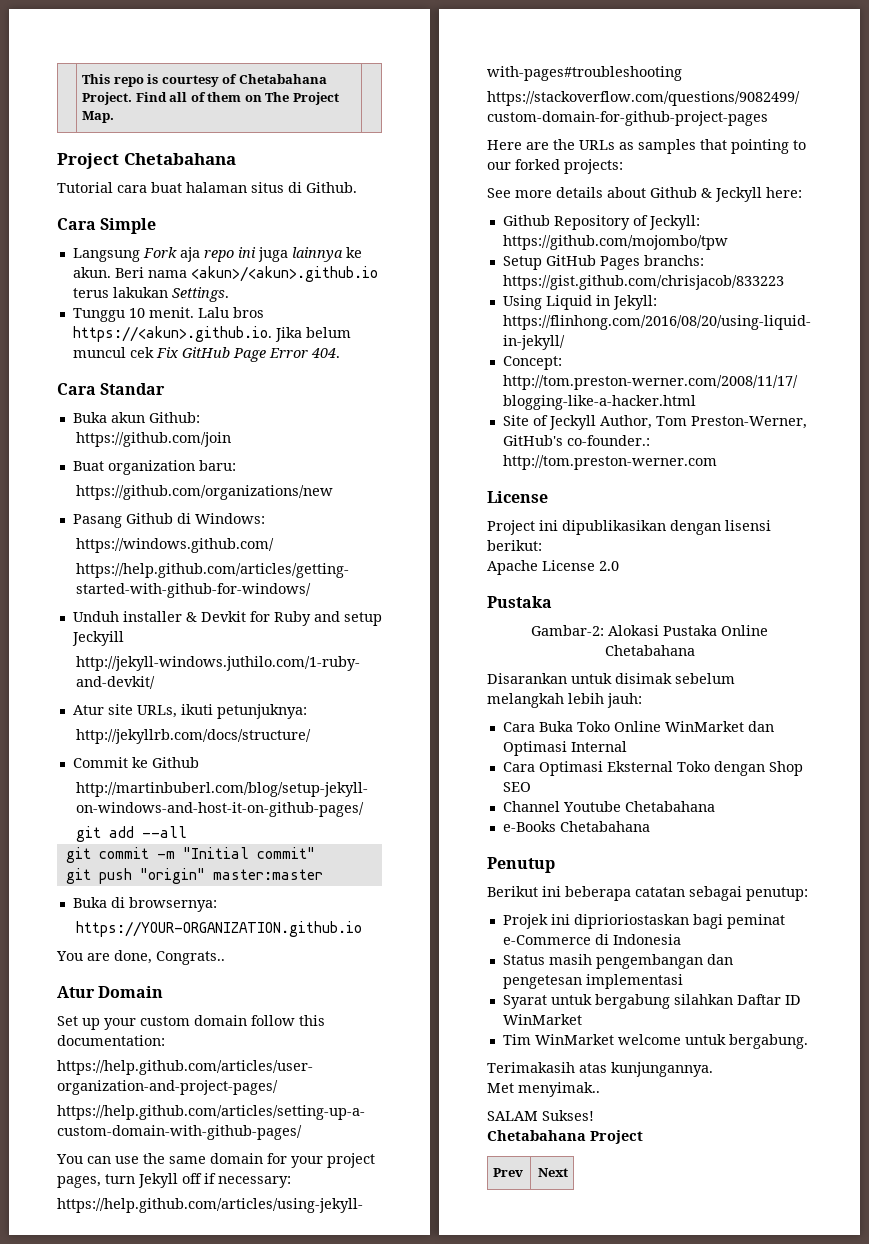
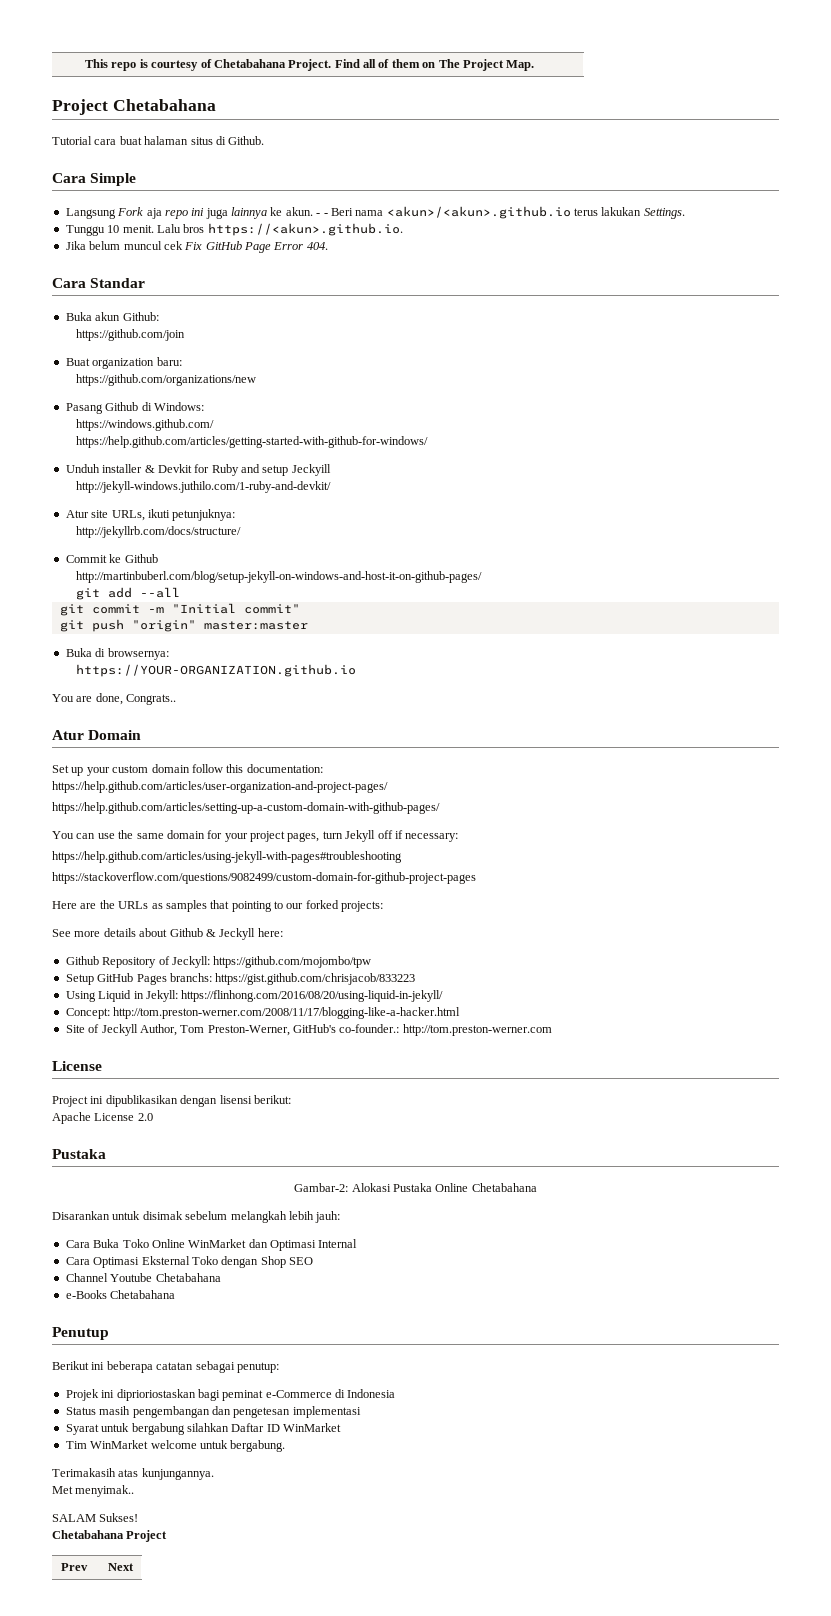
- Beri nama <akun>/<akun>.github.io terus lakukan Settings.
+ - - Beri nama <akun>/<akun>.github.io terus lakukan Settings.
- Lalu bros https://<akun>.github.io. Jika belum muncul cek Fix GitHub Page Error 404.
+ Lalu bros https://<akun>.github.io.
+ Jika belum muncul cek Fix GitHub Page Error 404.

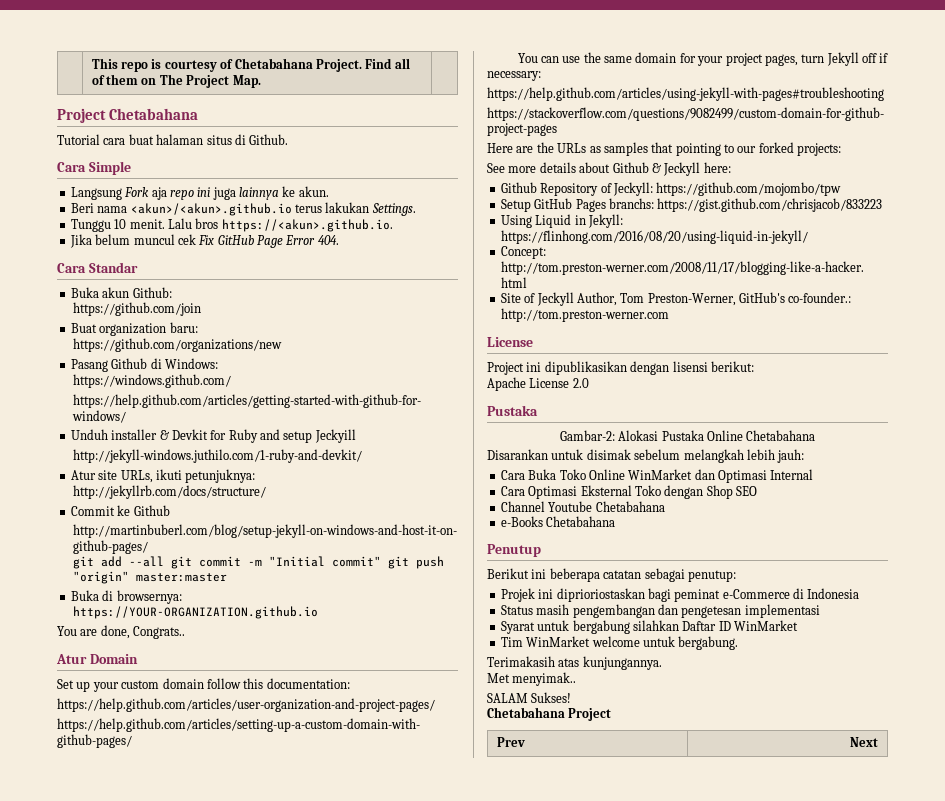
- Langsung Fork aja repo ini juga lainnya ke akun. - - Beri nama <akun>/<akun>.github.io terus lakukan Settings.
+ Langsung Fork aja repo ini juga lainnya ke akun.
+ Beri nama <akun>/<akun>.github.io terus lakukan Settings.
- git add --all
- git commit -m "Initial commit"
- git push "origin" master:master
+ git add --all git commit -m "Initial commit" git push "origin" master:master

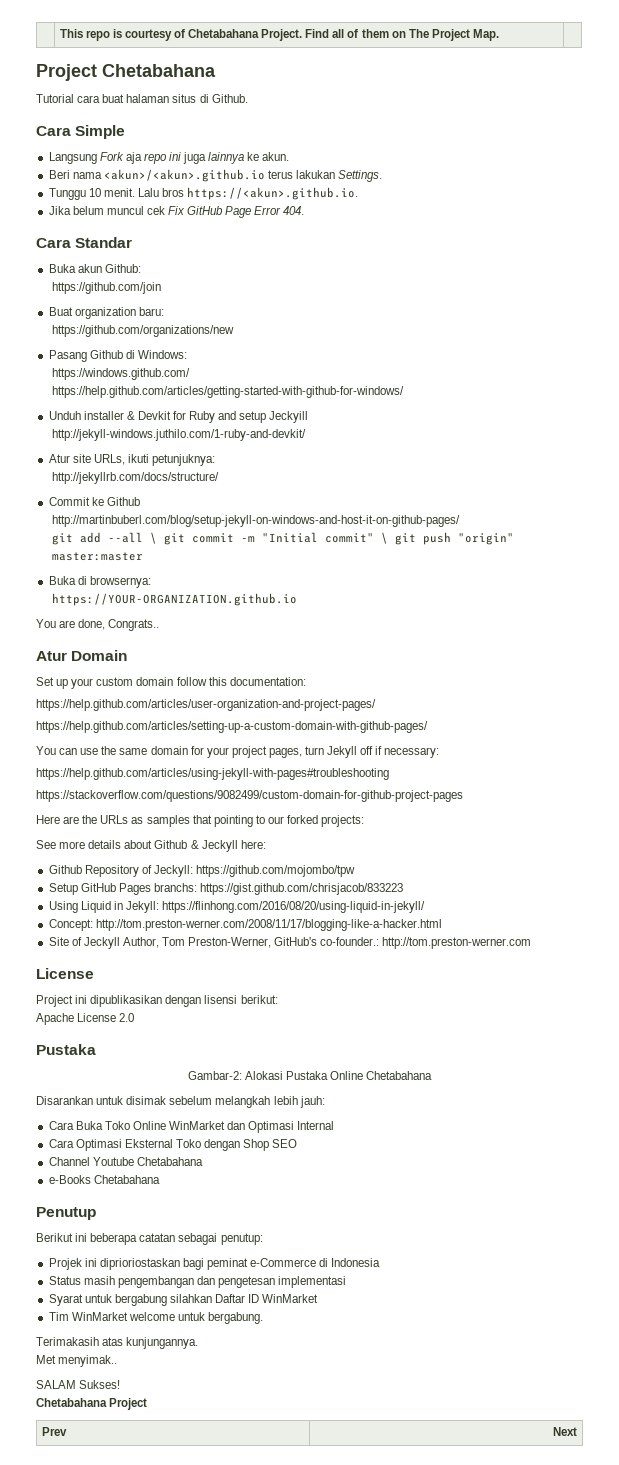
- git add --all git commit -m "Initial commit" git push "origin" master:master
+ git add --all \ git commit -m "Initial commit" \ git push "origin" master:master

